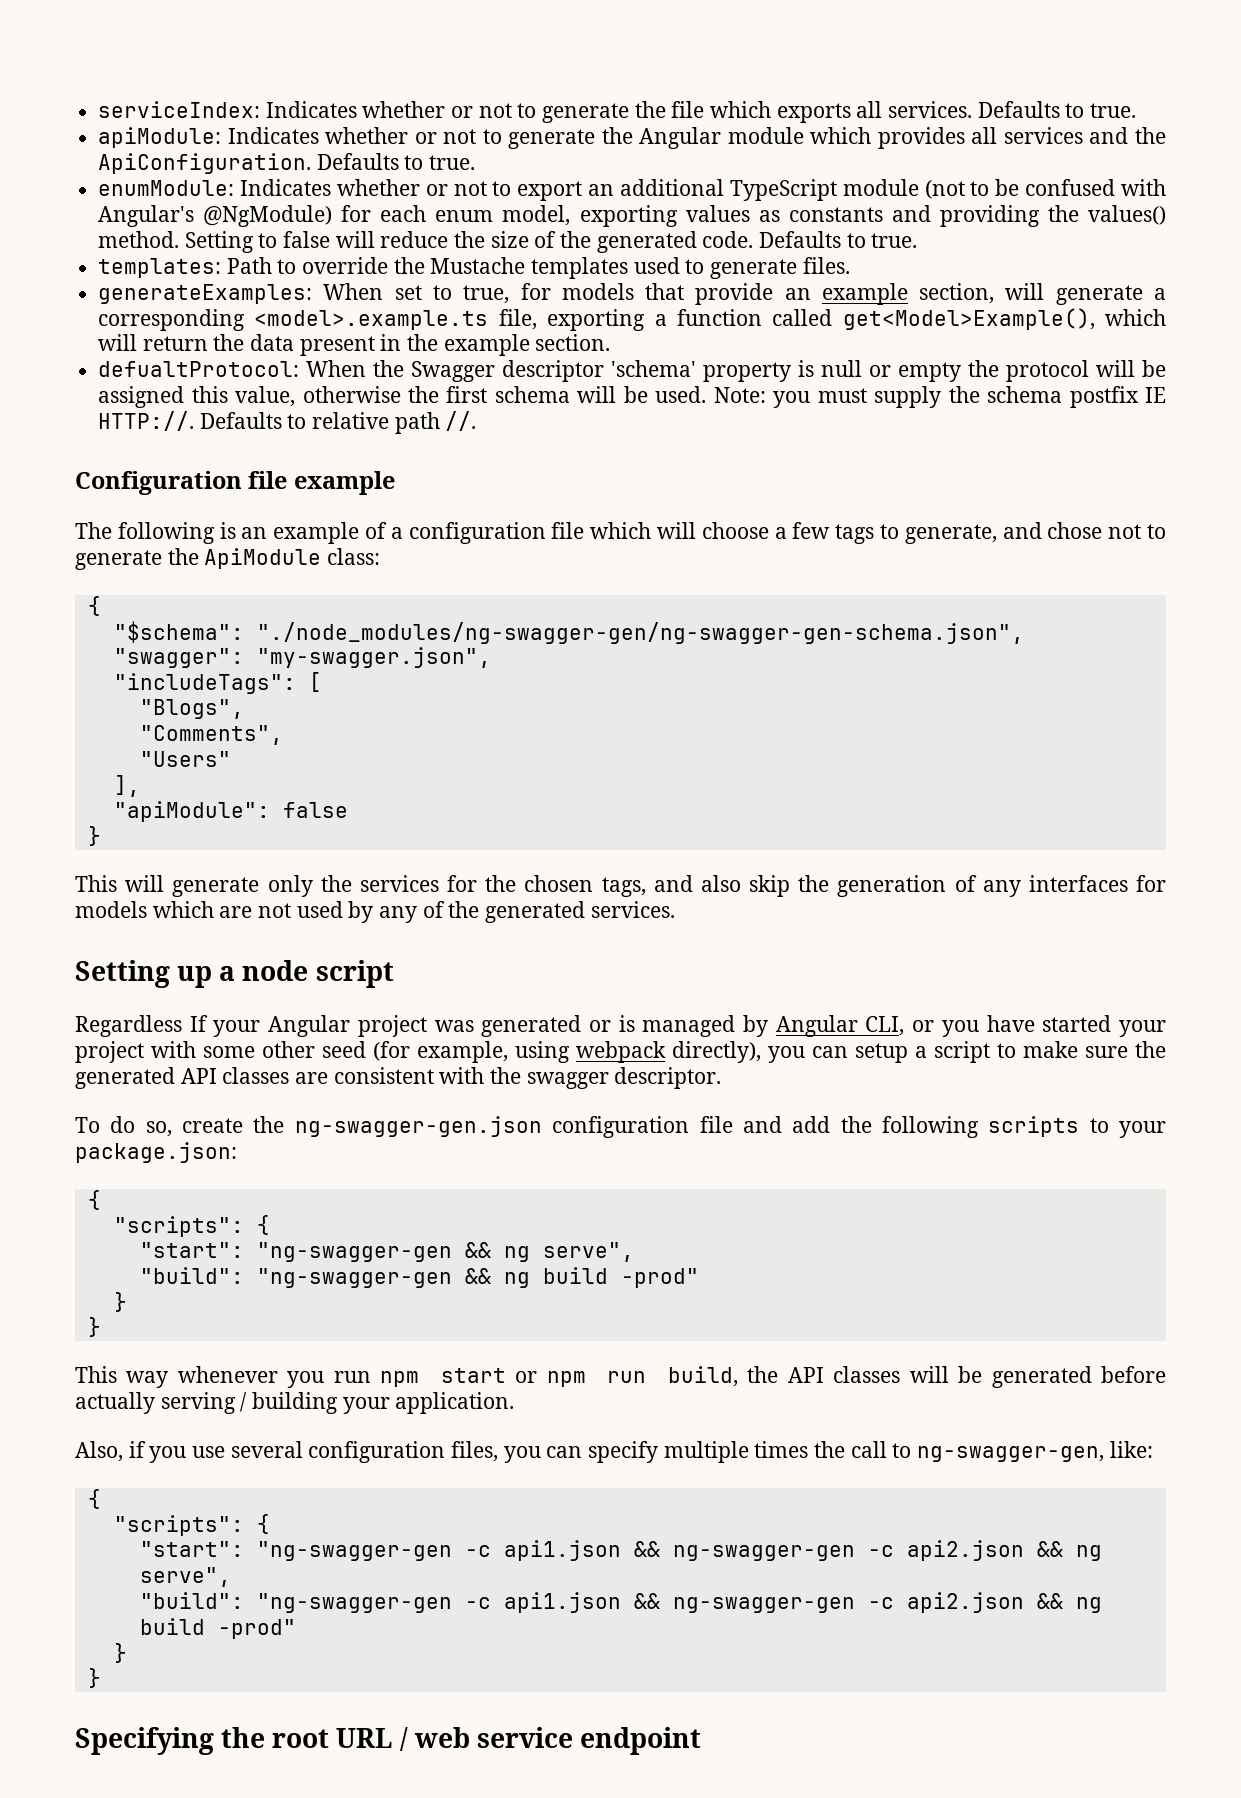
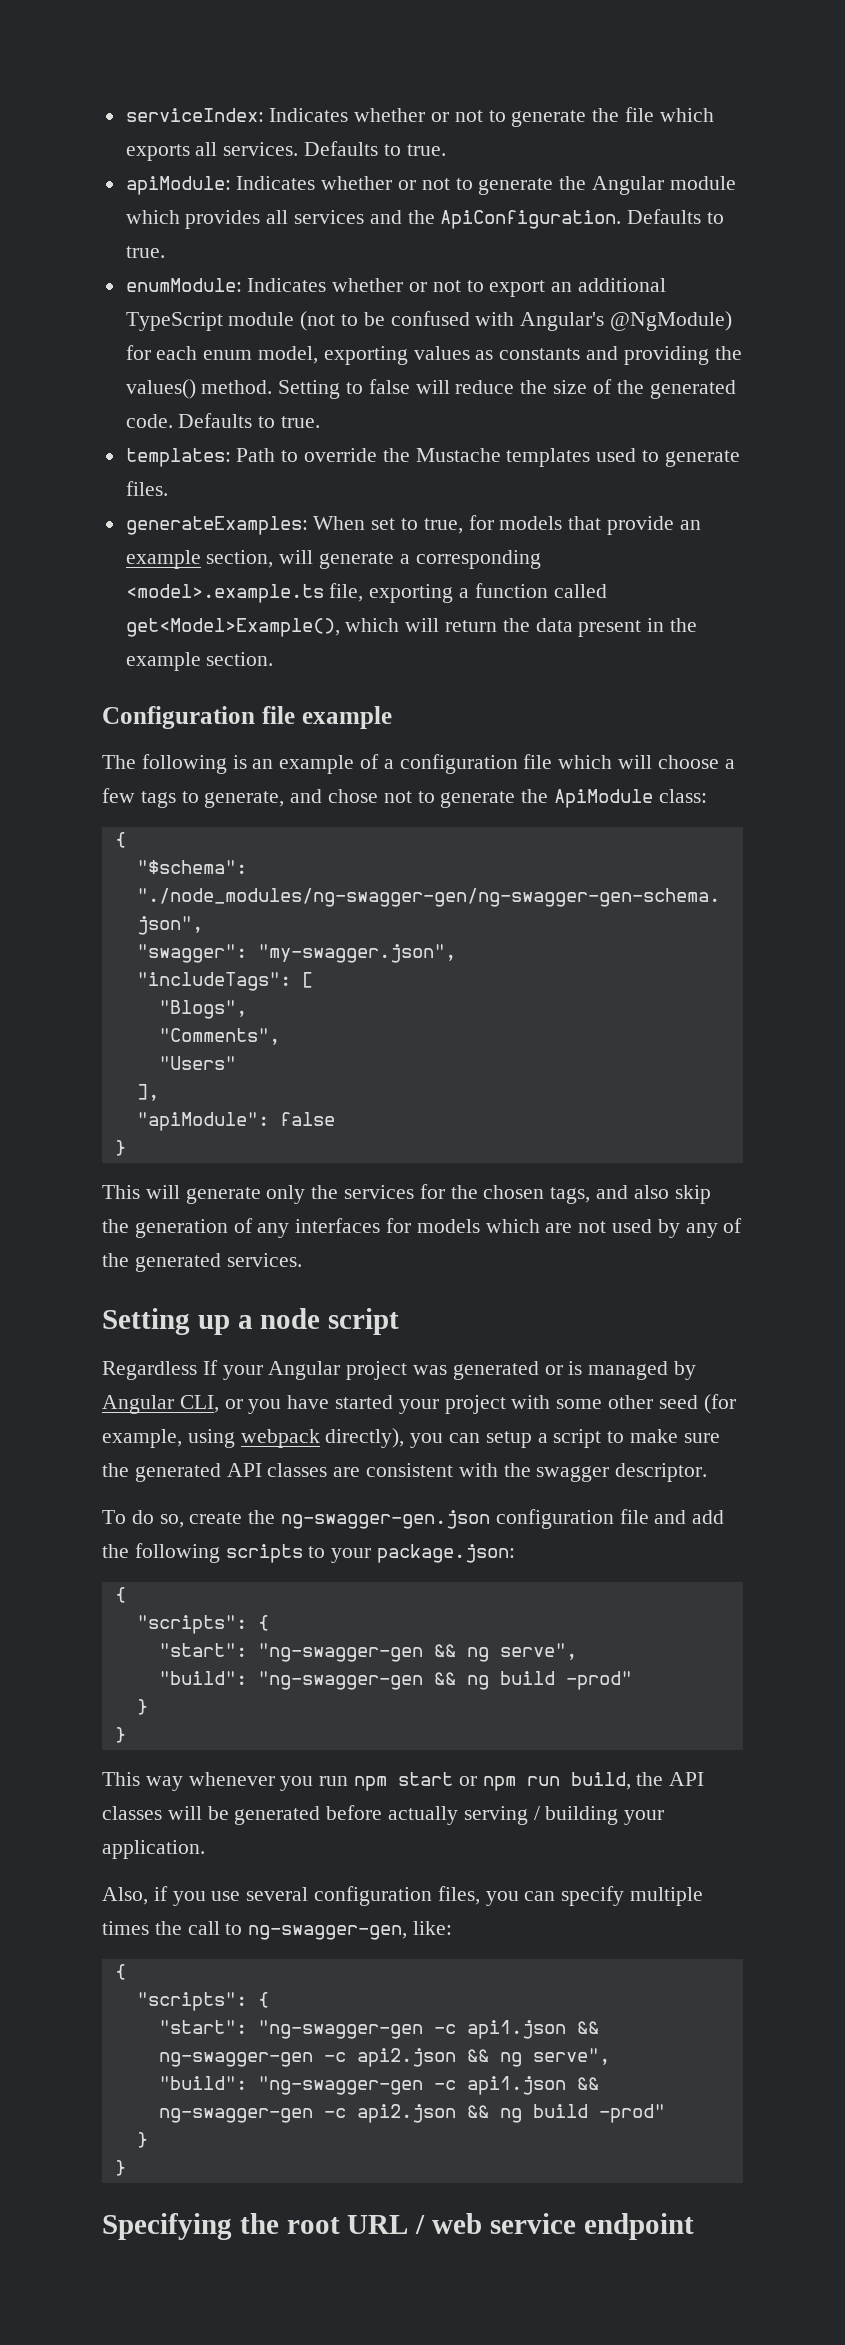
- defualtProtocol: When the Swagger descriptor 'schema' property is null or empty the protocol will be assigned this value, otherwise the first schema will be used. Note: you must supply the schema postfix IE HTTP://. Defaults to relative path //.

